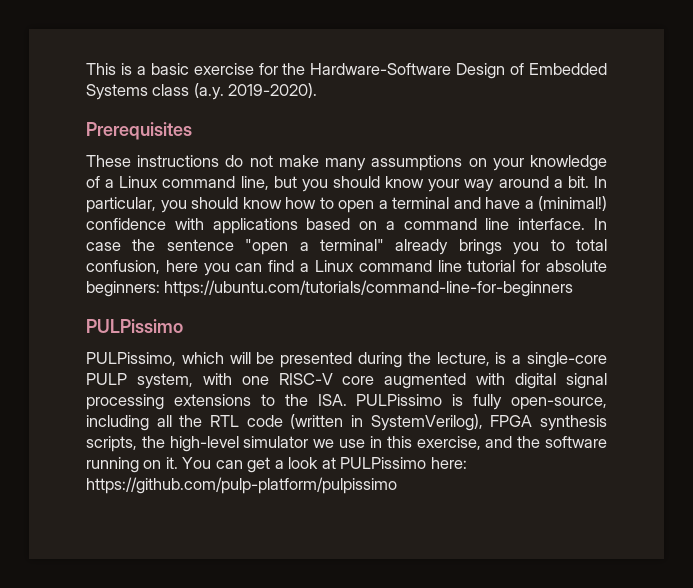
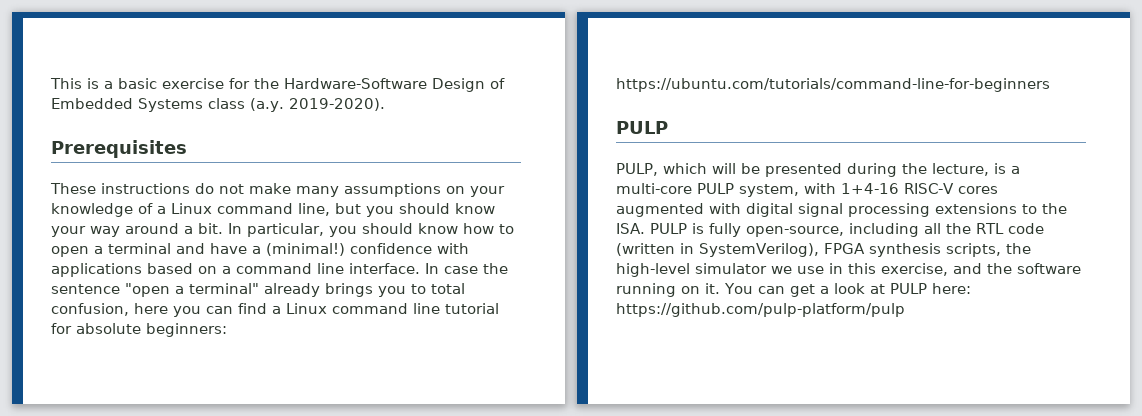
  https://ubuntu.com/tutorials/command-line-for-beginners
- PULPissimo
- PULPissimo, which will be presented during the lecture, is a single-core PULP system, with one RISC-V core augmented with digital signal processing extensions to the ISA. PULPissimo is fully open-source, including all the RTL code (written in SystemVerilog), FPGA synthesis scripts, the high-level simulator we use in this exercise, and the software running on it.
+ PULP
+ PULP, which will be presented during the lecture, is a multi-core PULP system, with 1+4-16 RISC-V cores augmented with digital signal processing extensions to the ISA. PULP is fully open-source, including all the RTL code (written in SystemVerilog), FPGA synthesis scripts, the high-level simulator we use in this exercise, and the software running on it.
- You can get a look at PULPissimo here: https://github.com/pulp-platform/pulpissimo
+ You can get a look at PULP here: https://github.com/pulp-platform/pulp

